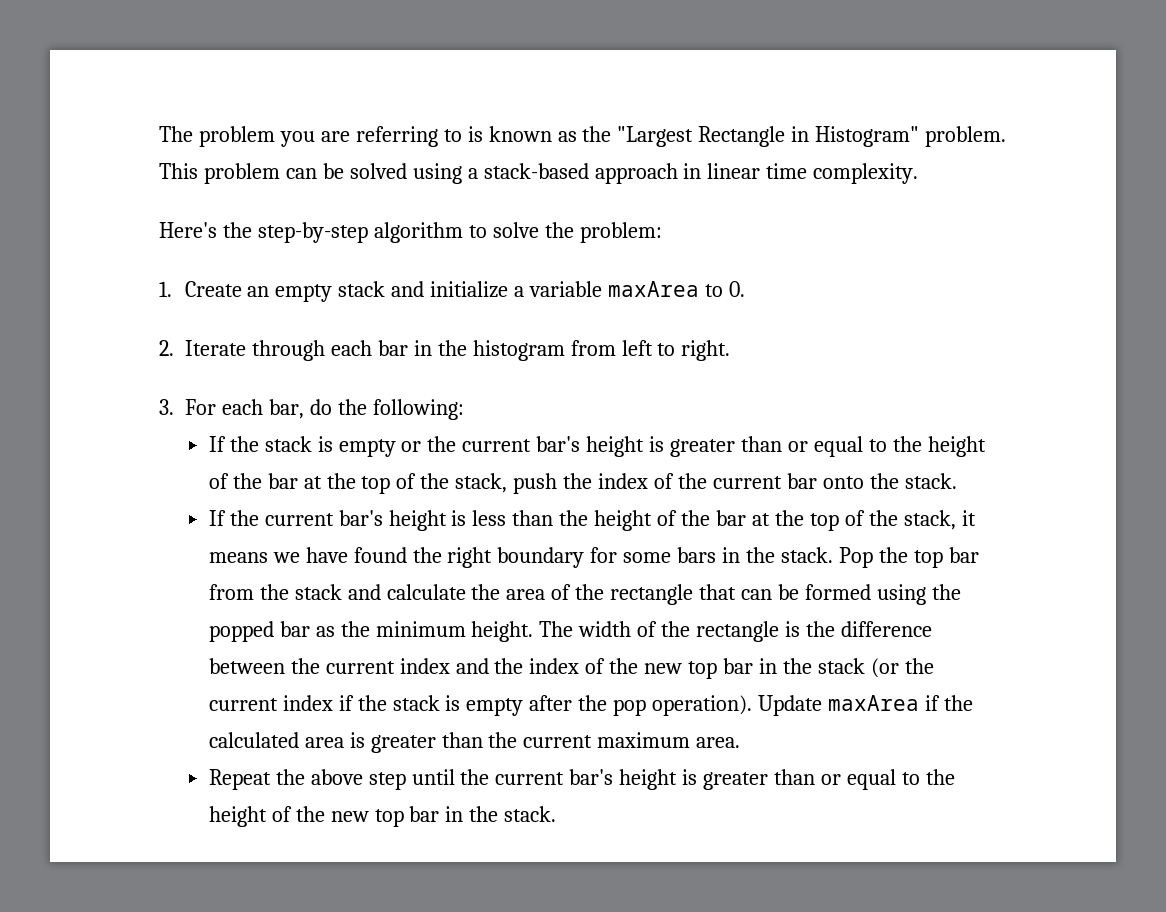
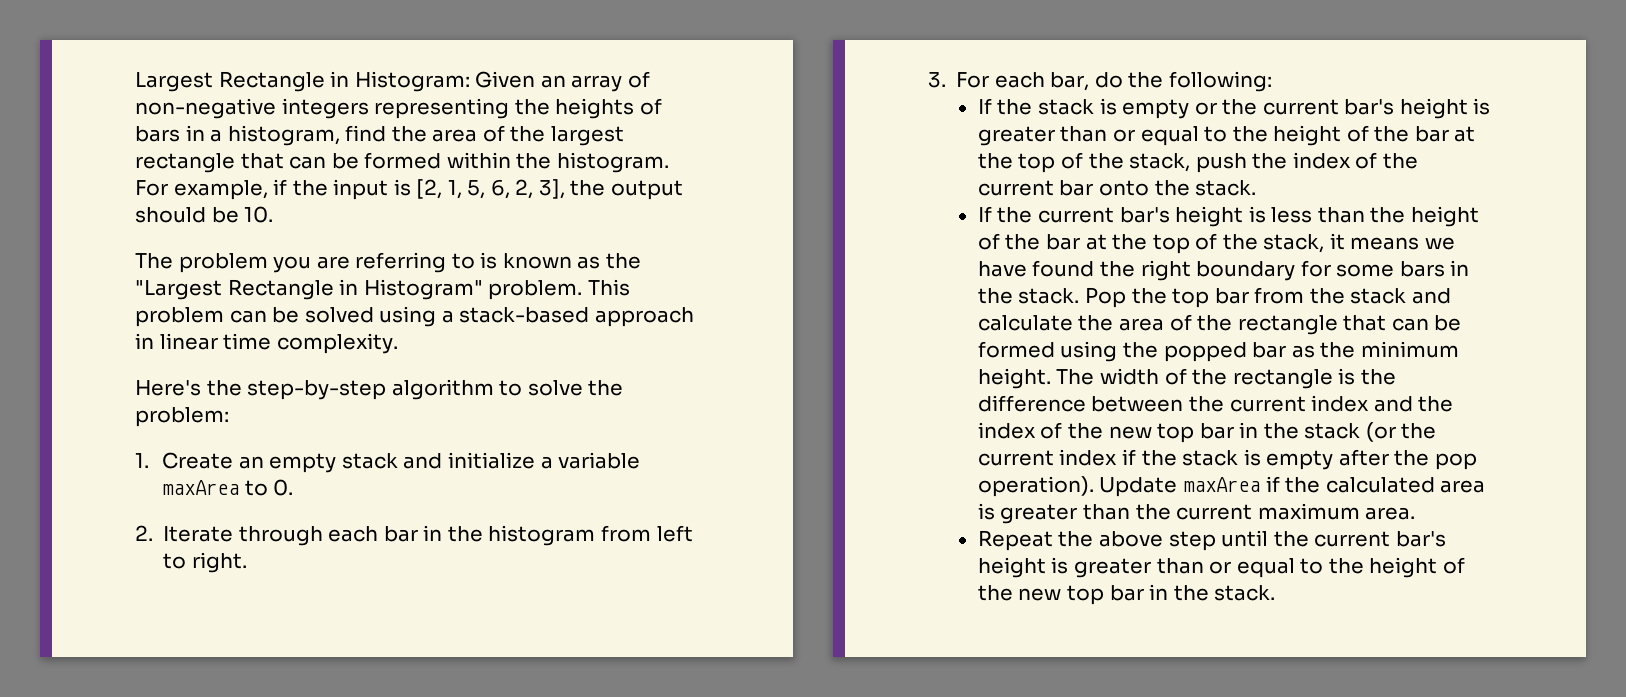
+ Largest Rectangle in Histogram: Given an array of non-negative integers representing the heights of bars in a histogram, find the area of the largest rectangle that can be formed within the histogram. For example, if the input is [2, 1, 5, 6, 2, 3], the output should be 10.

